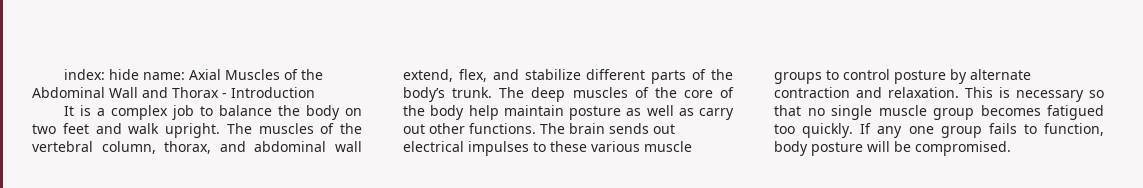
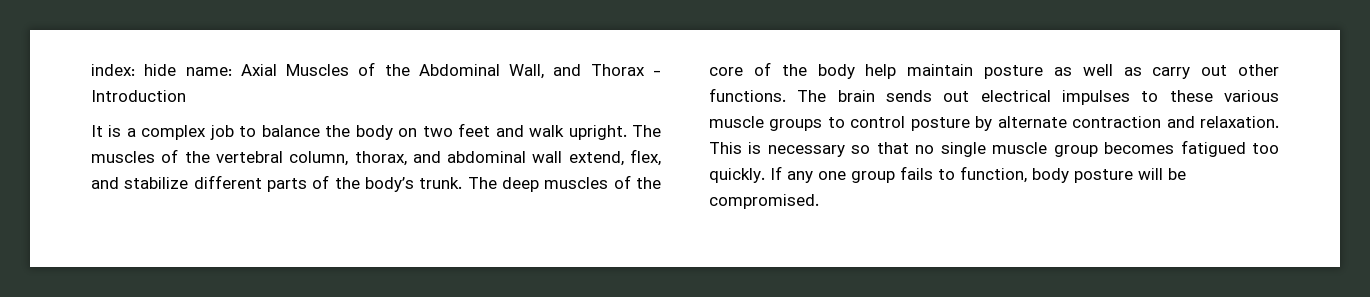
- index: hide name: Axial Muscles of the Abdominal Wall and Thorax - Introduction
+ index: hide name: Axial Muscles of the Abdominal Wall, and Thorax - Introduction

